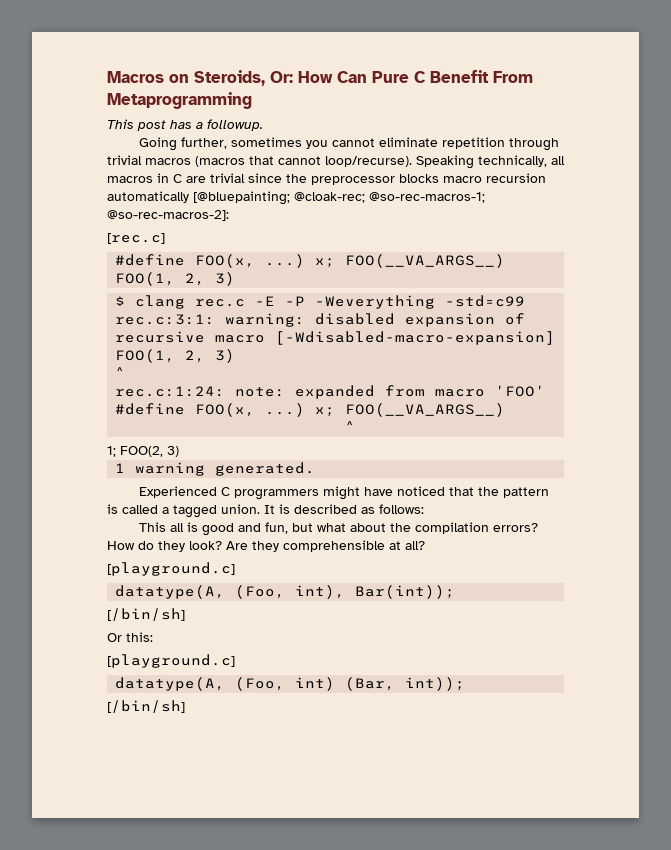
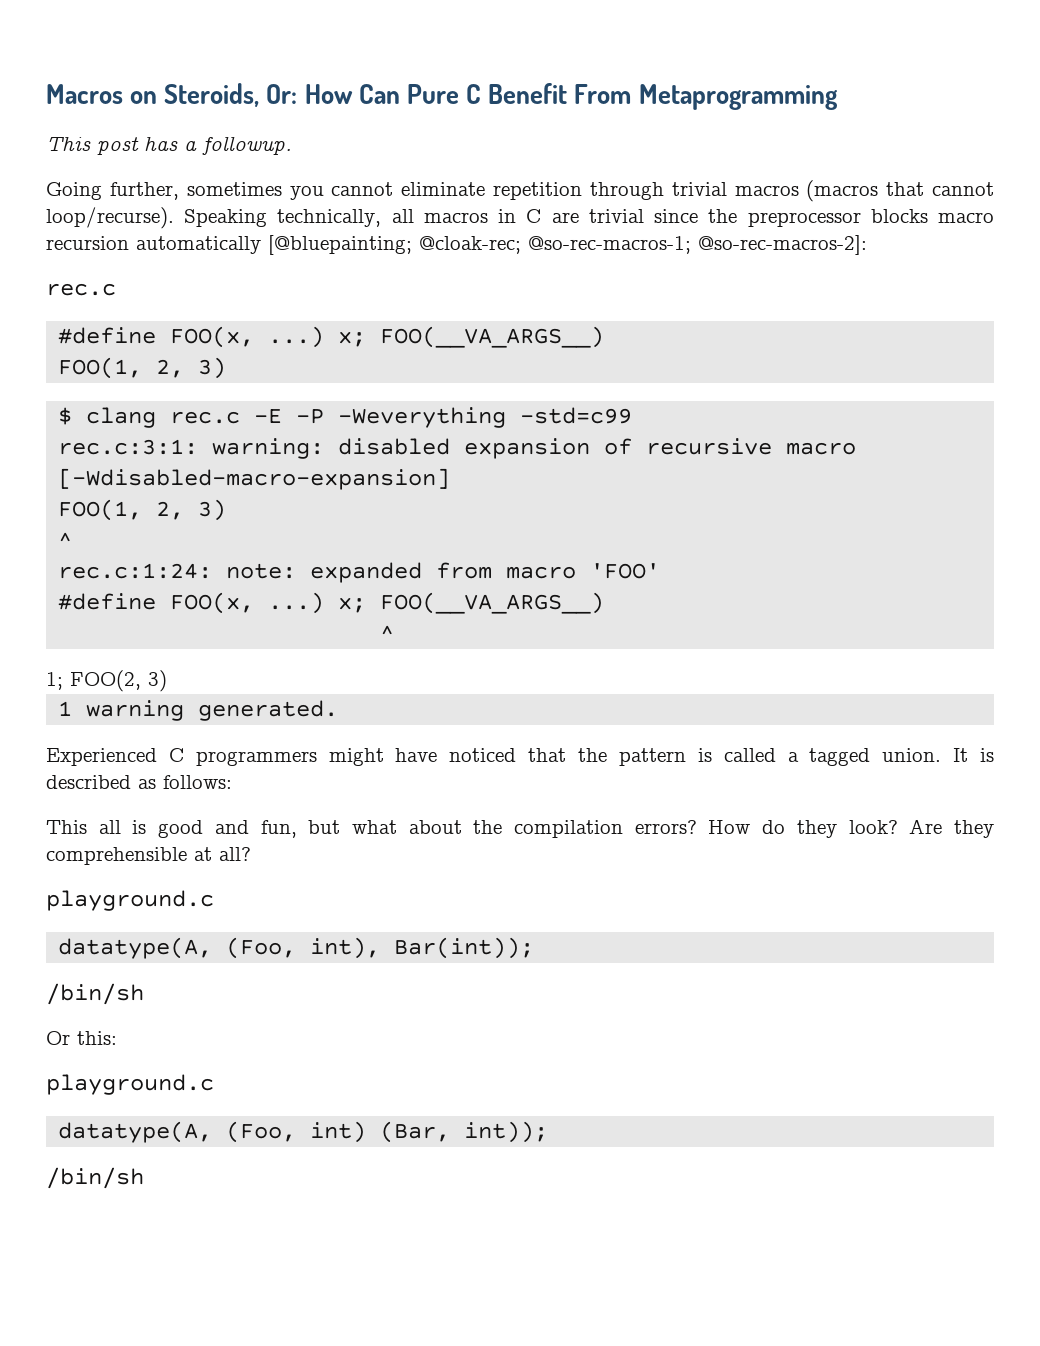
  Speaking technically, all macros in C are trivial since the preprocessor blocks macro recursion automatically [@bluepainting; @cloak-rec; @so-rec-macros-1; @so-rec-macros-2]:
- [rec.c]
+ rec.c
  Are they comprehensible at all?
- [playground.c]
+ playground.c
  datatype(A, (Foo, int), Bar(int));
- [/bin/sh]
+ /bin/sh
  Or this:
- [playground.c]
+ playground.c
  datatype(A, (Foo, int) (Bar, int));
- [/bin/sh]
+ /bin/sh

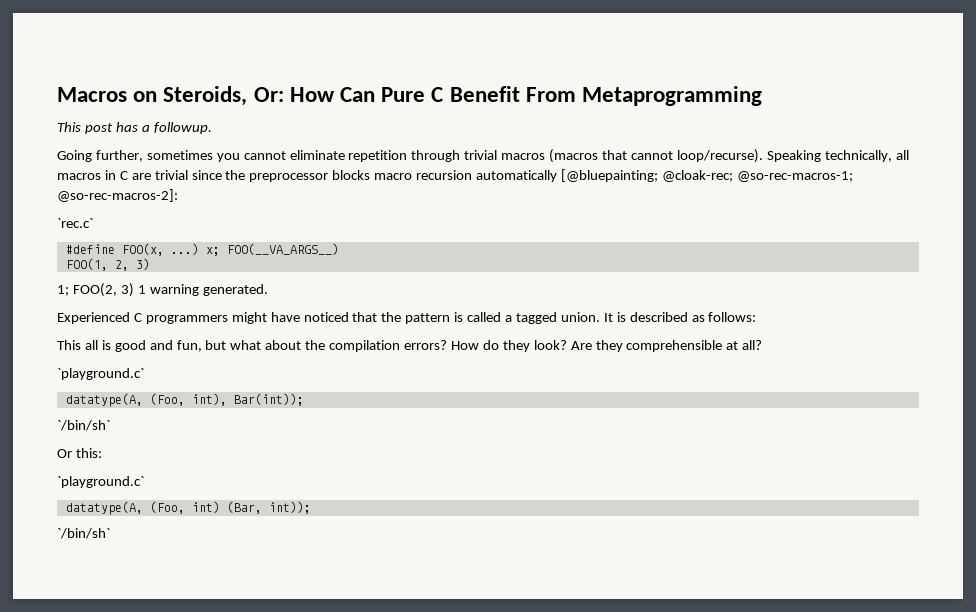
  Speaking technically, all macros in C are trivial since the preprocessor blocks macro recursion automatically [@bluepainting; @cloak-rec; @so-rec-macros-1; @so-rec-macros-2]:
- rec.c
+ `rec.c`
- $ clang rec.c -E -P -Weverything -std=c99
- rec.c:3:1: warning: disabled expansion of recursive macro [-Wdisabled-macro-expansion]
- FOO(1, 2, 3)
- ^
- rec.c:1:24: note: expanded from macro 'FOO'
- #define FOO(x, ...) x; FOO(__VA_ARGS__)
- ^
- 1; FOO(2, 3)
- 1 warning generated.
+ 1; FOO(2, 3) 1 warning generated.
  Are they comprehensible at all?
- playground.c
+ `playground.c`
  datatype(A, (Foo, int), Bar(int));
- /bin/sh
+ `/bin/sh`
  Or this:
- playground.c
+ `playground.c`
  datatype(A, (Foo, int) (Bar, int));
- /bin/sh
+ `/bin/sh`

